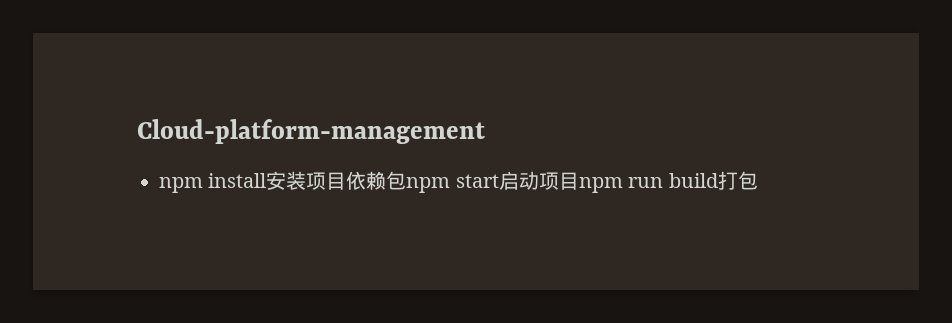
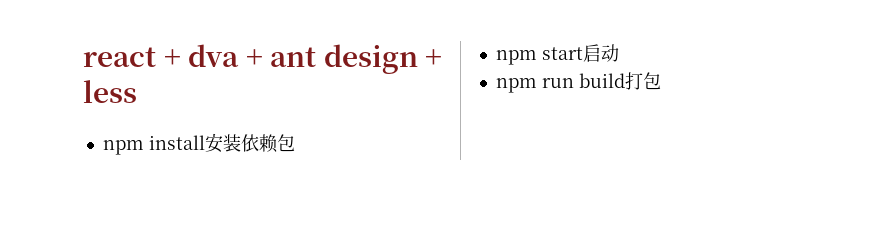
- Cloud-platform-management
+ react + dva + ant design + less
- npm install安装项目依赖包npm start启动项目npm run build打包
+ npm install安装依赖包
+ npm start启动
+ npm run build打包

